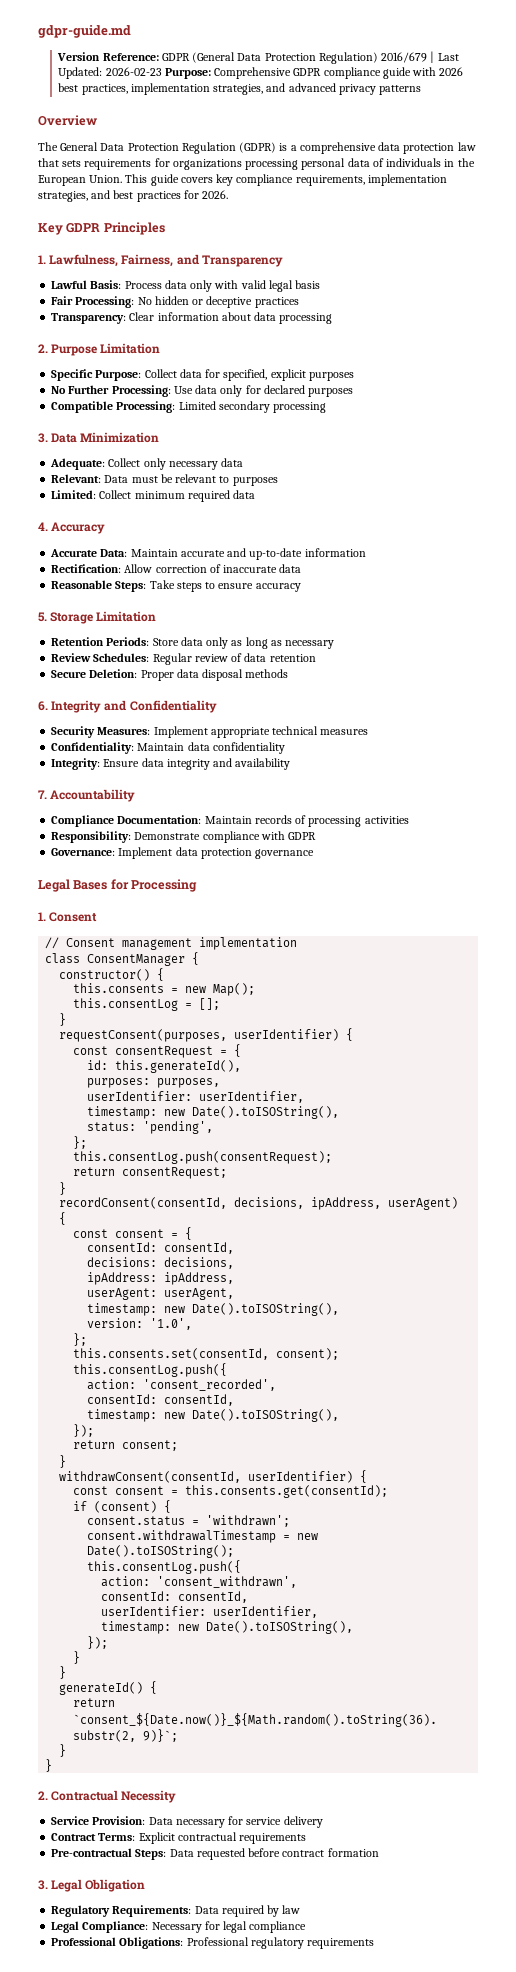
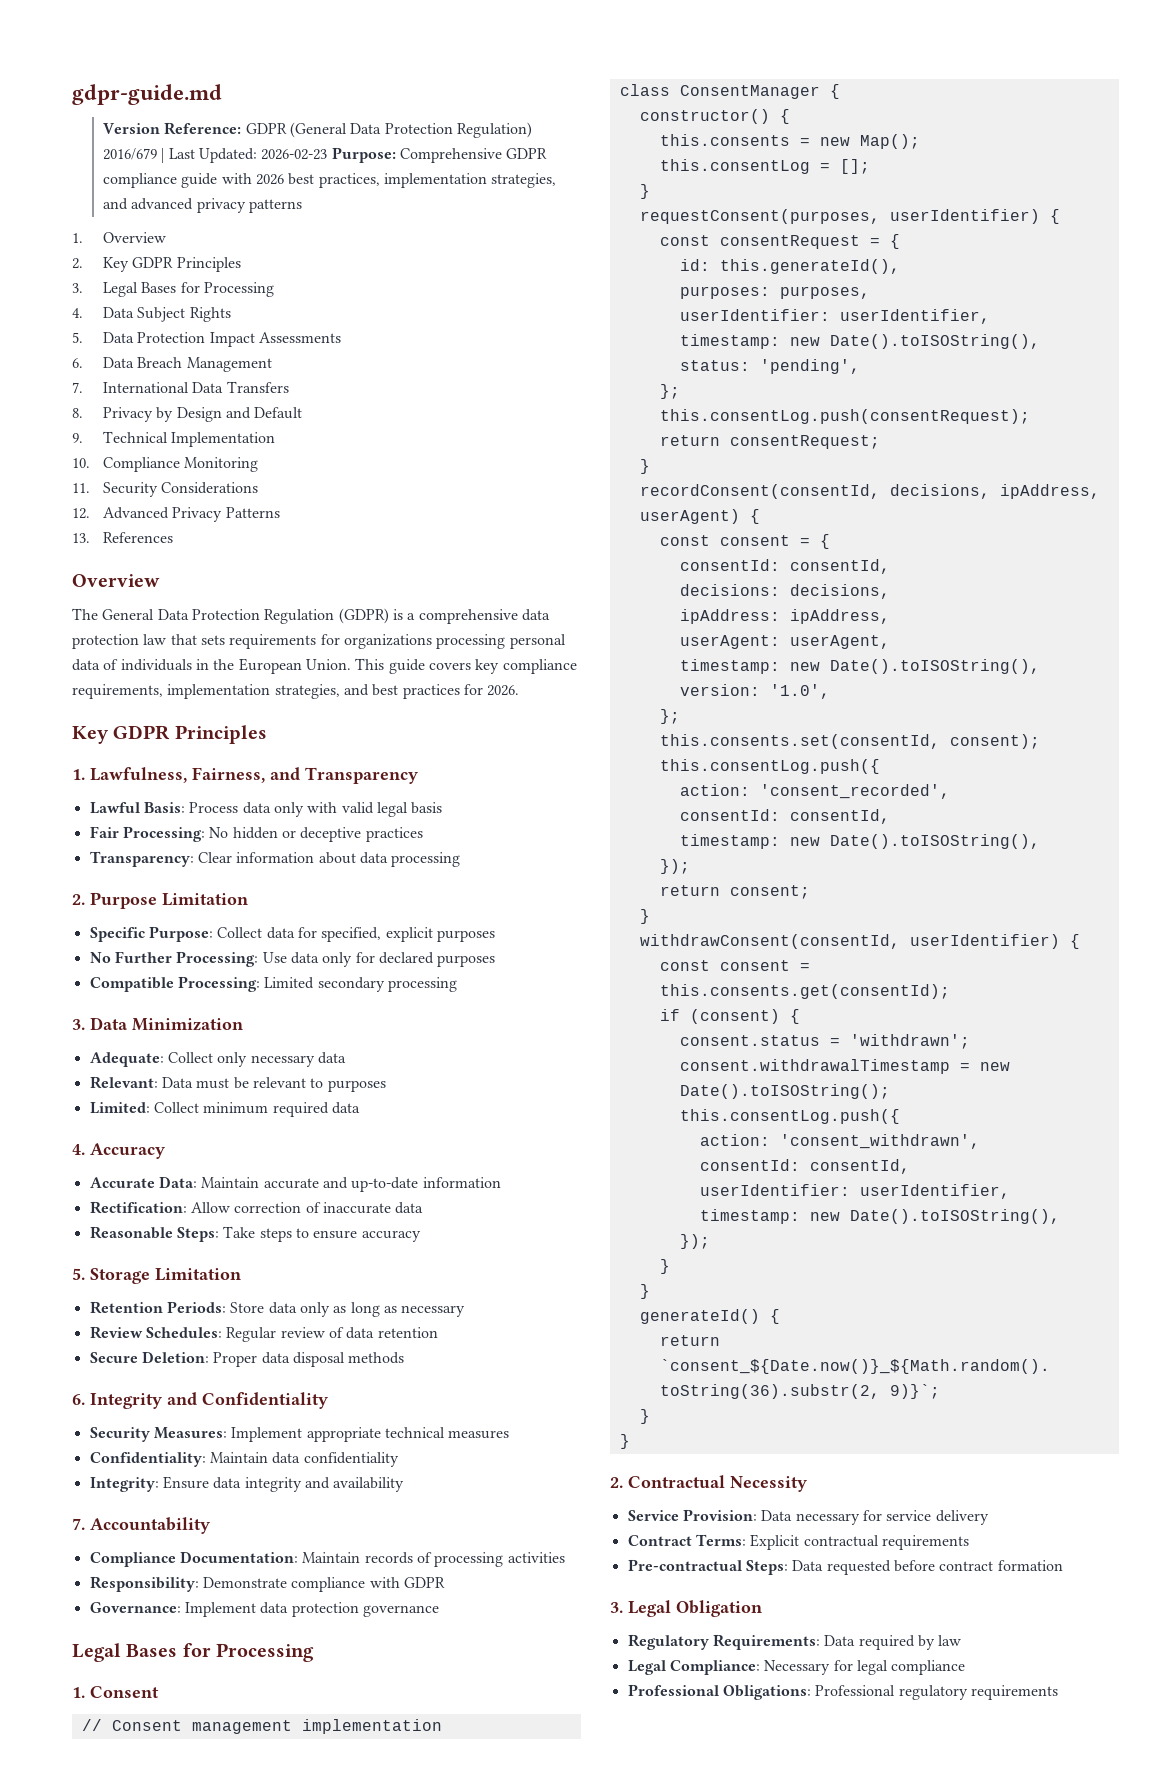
+ 1. Overview
+ 2. Key GDPR Principles
+ 3. Legal Bases for Processing
+ 4. Data Subject Rights
+ 5. Data Protection Impact Assessments
+ 6. Data Breach Management
+ 7. International Data Transfers
+ 8. Privacy by Design and Default
+ 9. Technical Implementation
+ 10. Compliance Monitoring
+ 11. Security Considerations
+ 12. Advanced Privacy Patterns
+ 13. References

